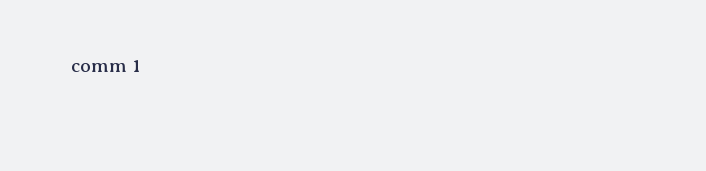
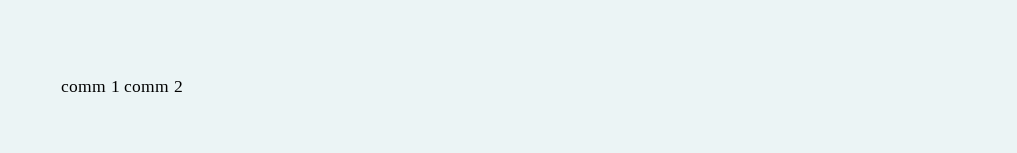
- comm 1
+ comm 1 comm 2

